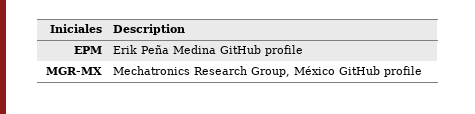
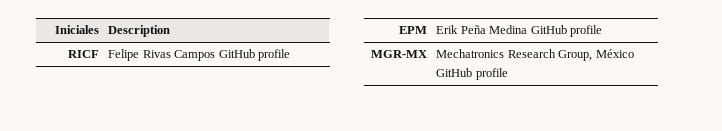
+ RICF | Felipe Rivas Campos GitHub profile

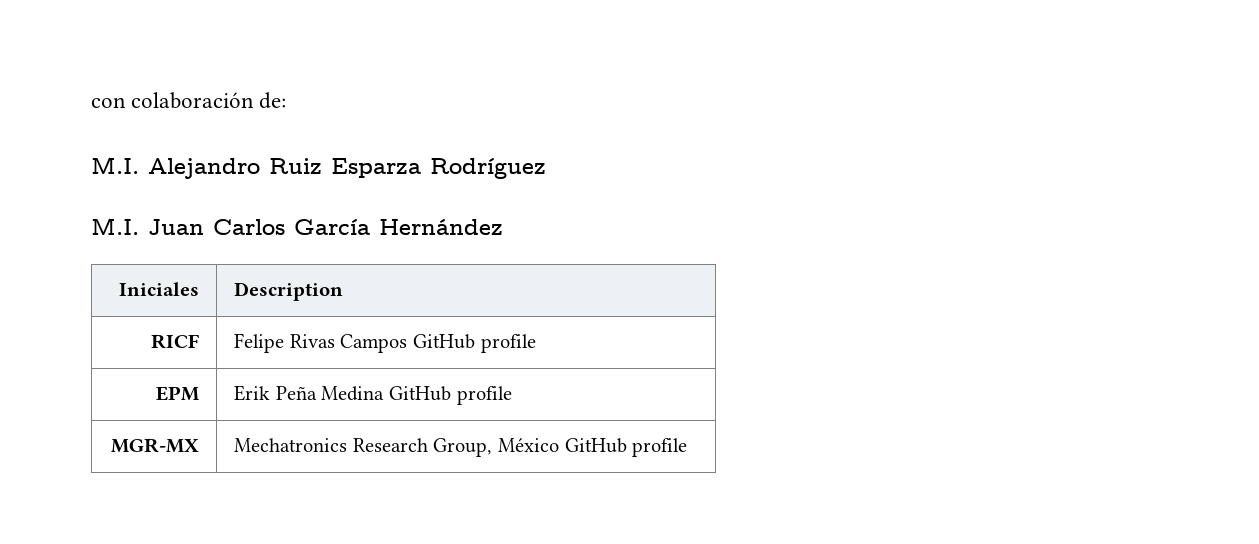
+ con colaboración de:
+ M.I. Alejandro Ruiz Esparza Rodríguez
+ M.I. Juan Carlos García Hernández

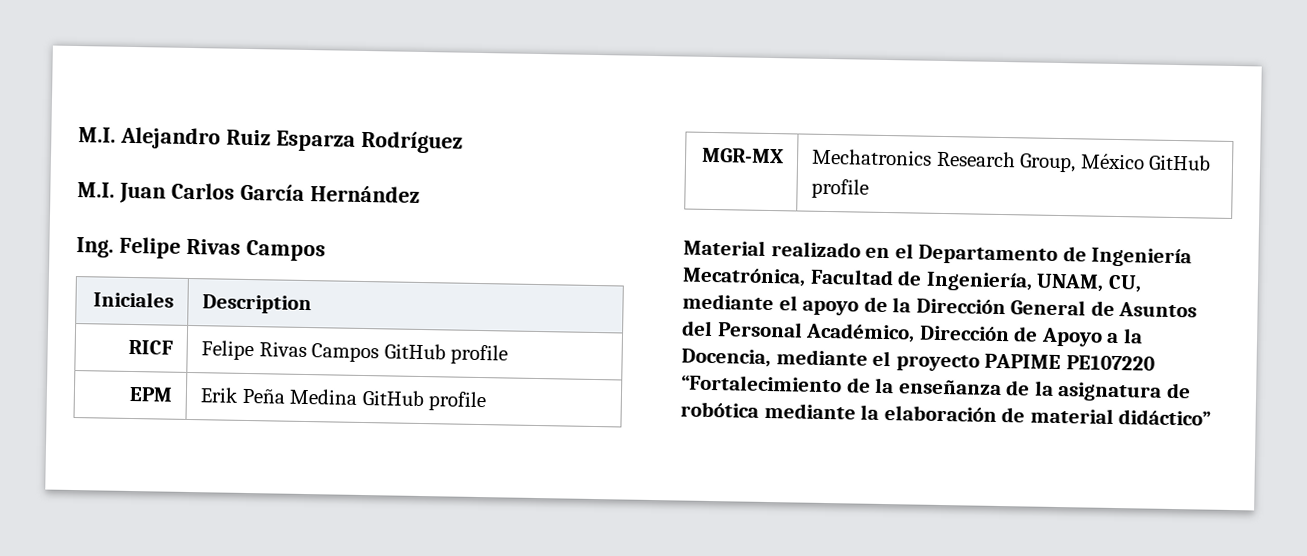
- con colaboración de:
+ Ing. Felipe Rivas Campos
+ Material realizado en el Departamento de Ingeniería Mecatrónica, Facultad de Ingeniería, UNAM, CU, mediante el apoyo de la Dirección General de Asuntos del Personal Académico, Dirección de Apoyo a la Docencia, mediante el proyecto PAPIME PE107220 “Fortalecimiento de la enseñanza de la asignatura de robótica mediante la elaboración de material didáctico”

